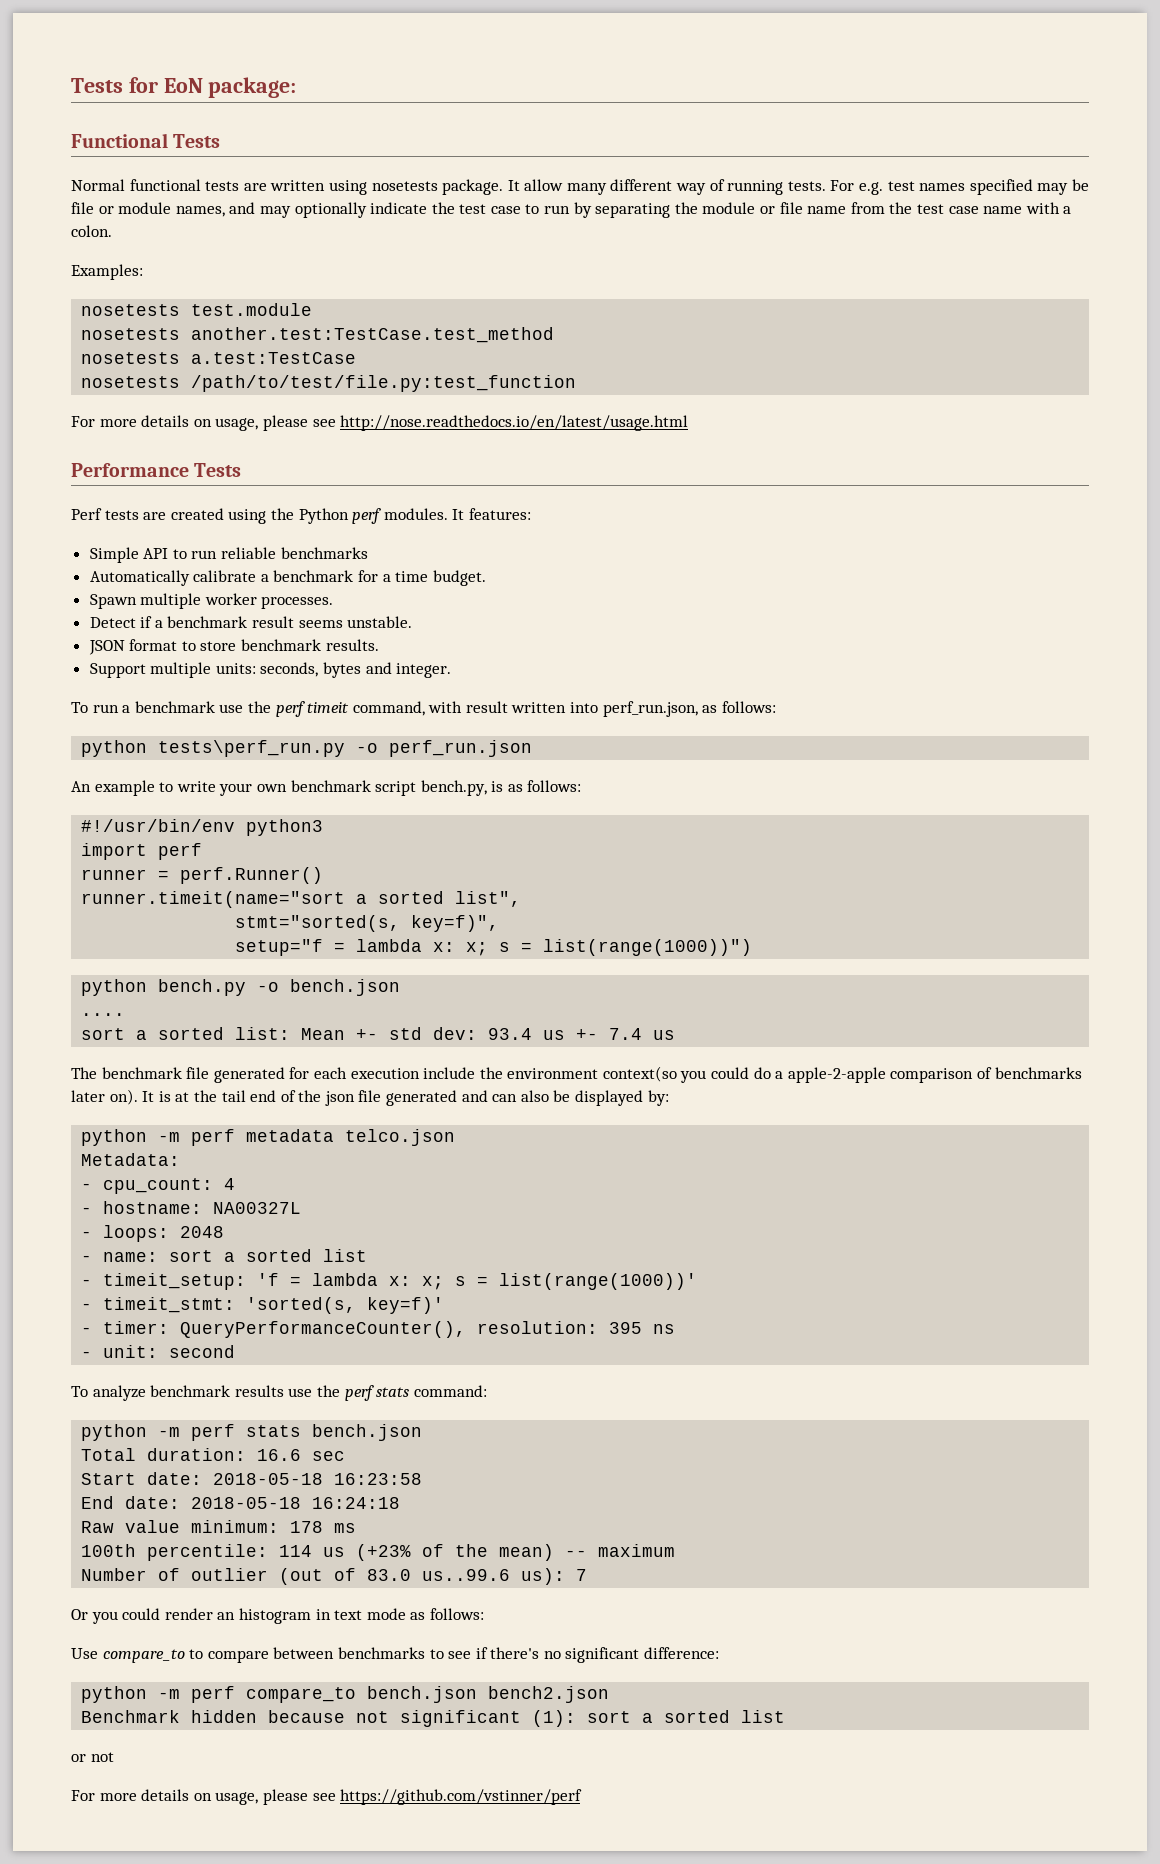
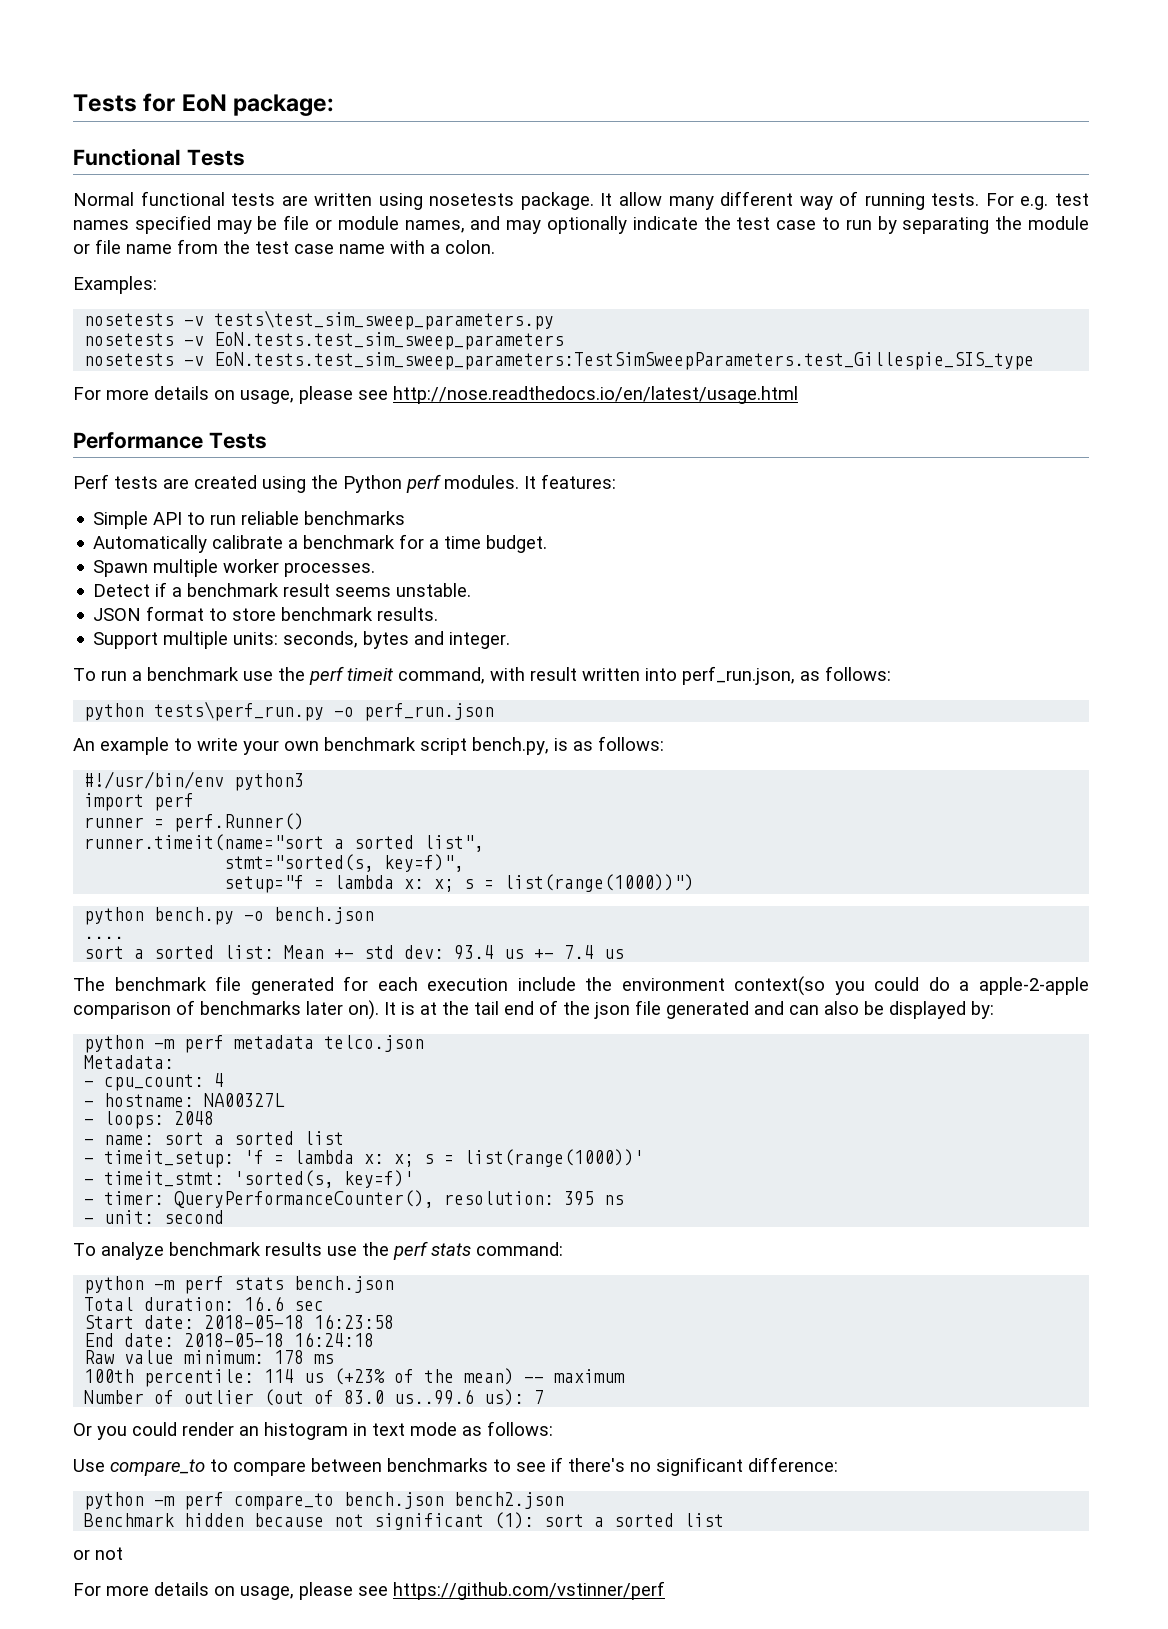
- nosetests test.module
- nosetests another.test:TestCase.test_method
- nosetests a.test:TestCase
- nosetests /path/to/test/file.py:test_function
+ nosetests -v tests\test_sim_sweep_parameters.py
+ nosetests -v EoN.tests.test_sim_sweep_parameters
+ nosetests -v EoN.tests.test_sim_sweep_parameters:TestSimSweepParameters.test_Gillespie_SIS_type

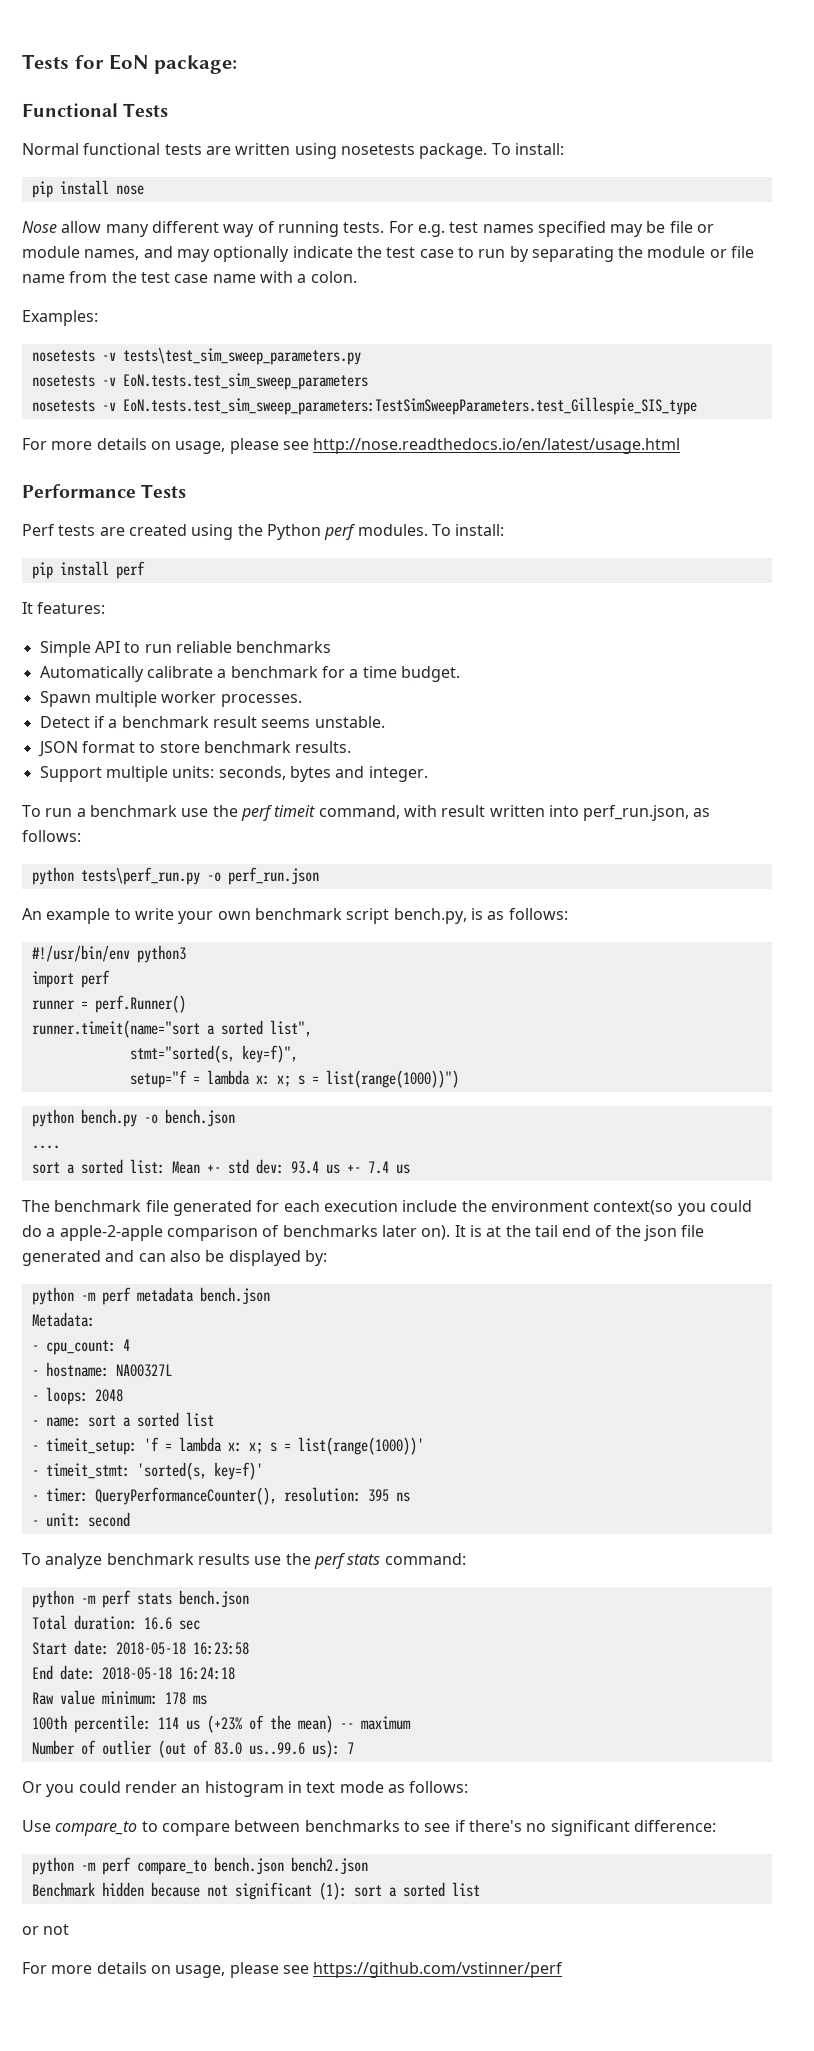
- Normal functional tests are written using nosetests package. It allow many different way of running tests.
+ Normal functional tests are written using nosetests package. To install:
+ pip install nose
+ Nose allow many different way of running tests.
- Perf tests are created using the Python perf modules. It features:
+ Perf tests are created using the Python perf modules. To install:
+ pip install perf
+ It features:
- python -m perf metadata telco.json
+ python -m perf metadata bench.json

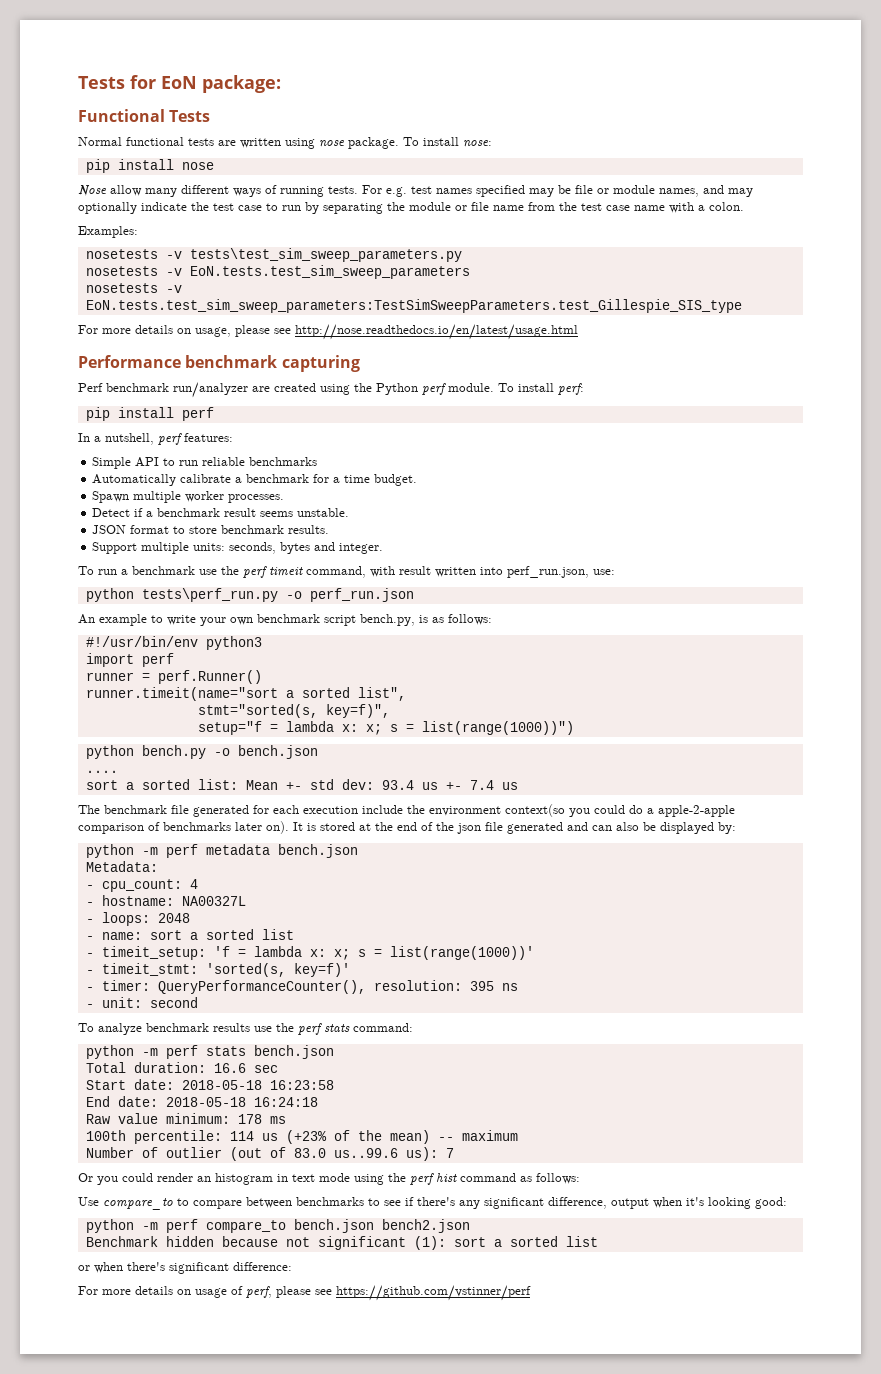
- Normal functional tests are written using nosetests package. To install:
+ Normal functional tests are written using nose package. To install nose:
- Nose allow many different way of running tests.
+ Nose allow many different ways of running tests.
- Performance Tests
+ Performance benchmark capturing
- Perf tests are created using the Python perf modules. To install:
+ Perf benchmark run/analyzer are created using the Python perf module. To install perf:
- It features:
+ In a nutshell, perf features:
- To run a benchmark use the perf timeit command, with result written into perf_run.json, as follows:
+ To run a benchmark use the perf timeit command, with result written into perf_run.json, use:
- It is at the tail end of the json file generated and can also be displayed by:
+ It is stored at the end of the json file generated and can also be displayed by:
- Or you could render an histogram in text mode as follows:
+ Or you could render an histogram in text mode using the perf hist command as follows:
- Use compare_to to compare between benchmarks to see if there's no significant difference:
+ Use compare_to to compare between benchmarks to see if there's any significant difference, output when it's looking good:
- or not
- For more details on usage, please see https://github.com/vstinner/perf
+ or when there's significant difference:
+ For more details on usage of perf, please see https://github.com/vstinner/perf

